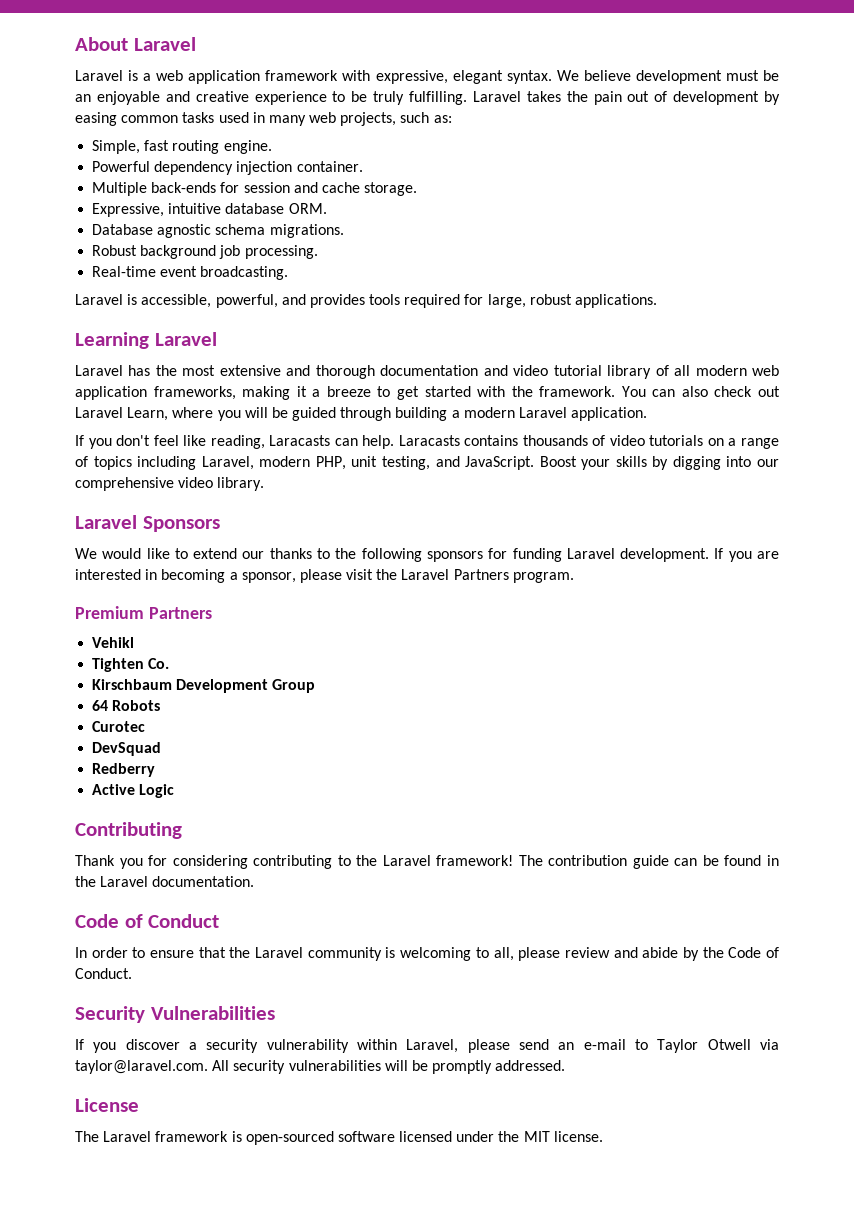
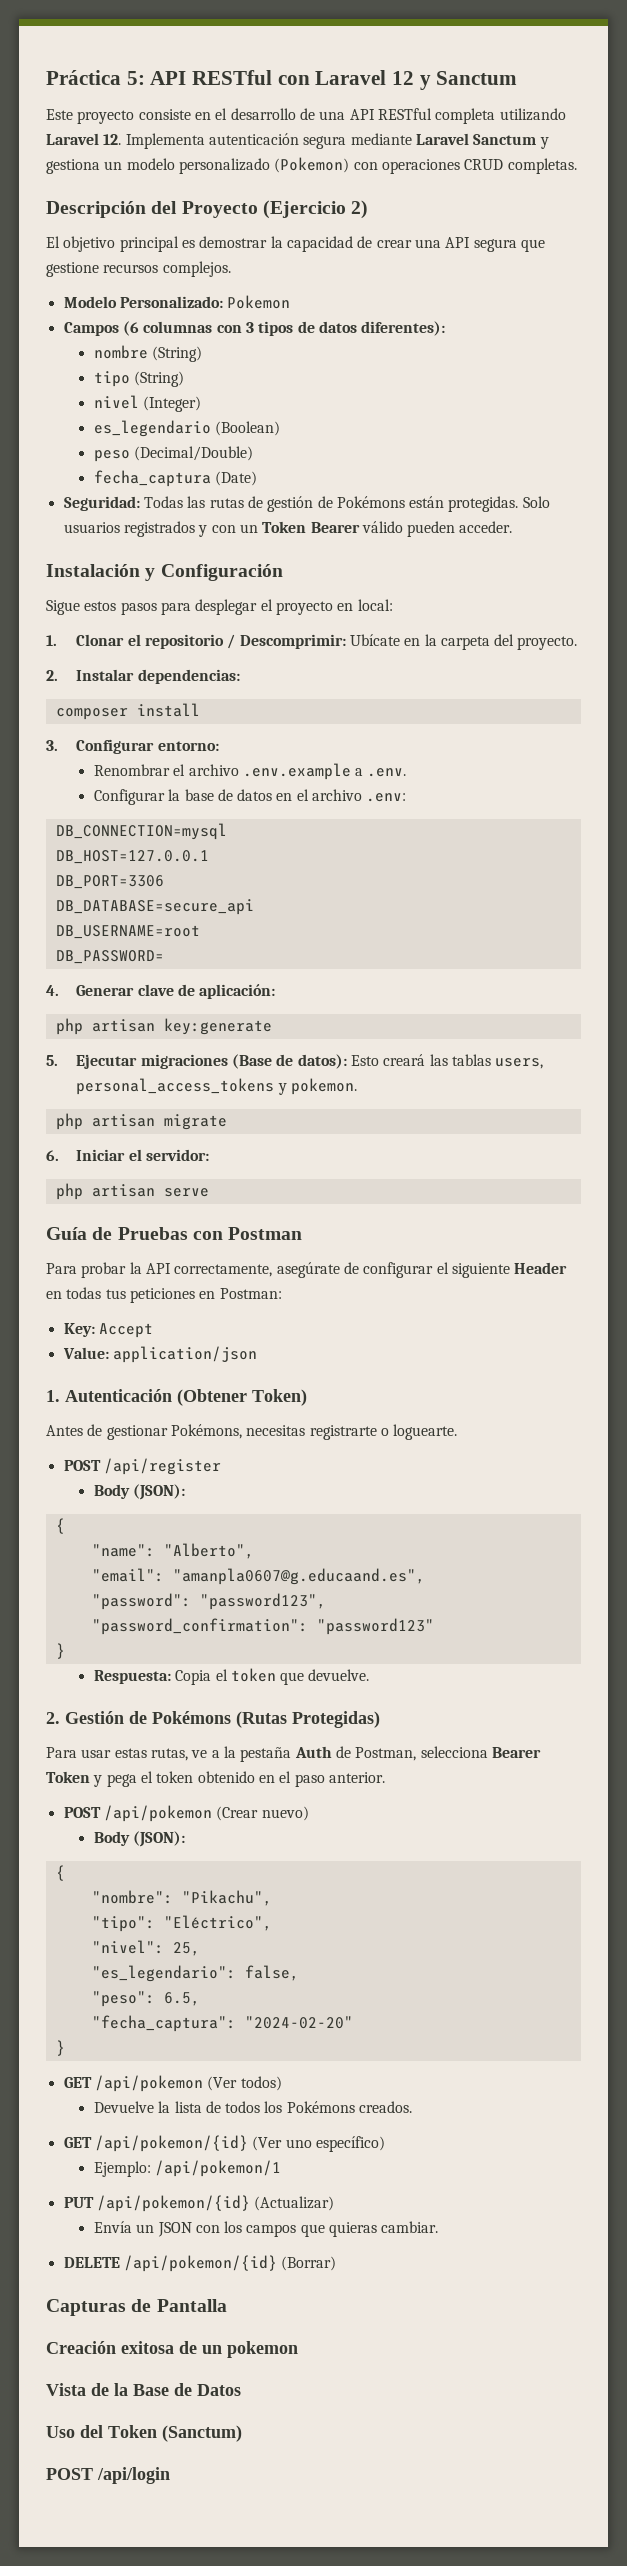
- About Laravel
- Laravel is a web application framework with expressive, elegant syntax. We believe development must be an enjoyable and creative experience to be truly fulfilling. Laravel takes the pain out of development by easing common tasks used in many web projects, such as:
- Simple, fast routing engine.
- Powerful dependency injection container.
- Multiple back-ends for session and cache storage.
- Expressive, intuitive database ORM.
- Database agnostic schema migrations.
- Robust background job processing.
- Real-time event broadcasting.
- Laravel is accessible, powerful, and provides tools required for large, robust applications.
- Learning Laravel
- Laravel has the most extensive and thorough documentation and video tutorial library of all modern web application frameworks, making it a breeze to get started with the framework. You can also check out Laravel Learn, where you will be guided through building a modern Laravel application.
- If you don't feel like reading, Laracasts can help. Laracasts contains thousands of video tutorials on a range of topics including Laravel, modern PHP, unit testing, and JavaScript. Boost your skills by digging into our comprehensive video library.
- Laravel Sponsors
- We would like to extend our thanks to the following sponsors for funding Laravel development. If you are interested in becoming a sponsor, please visit the Laravel Partners program.
- Premium Partners
- Vehikl
- Tighten Co.
- Kirschbaum Development Group
- 64 Robots
- Curotec
- DevSquad
- Redberry
- Active Logic
- Contributing
- Thank you for considering contributing to the Laravel framework! The contribution guide can be found in the Laravel documentation.
- Code of Conduct
- In order to ensure that the Laravel community is welcoming to all, please review and abide by the Code of Conduct.
- Security Vulnerabilities
- If you discover a security vulnerability within Laravel, please send an e-mail to Taylor Otwell via taylor@laravel.com. All security vulnerabilities will be promptly addressed.
- License
- The Laravel framework is open-sourced software licensed under the MIT license.
+ Práctica 5: API RESTful con Laravel 12 y Sanctum
+ Este proyecto consiste en el desarrollo de una API RESTful completa utilizando Laravel 12. Implementa autenticación segura mediante Laravel Sanctum y gestiona un modelo personalizado (Pokemon) con operaciones CRUD completas.
+ Descripción del Proyecto (Ejercicio 2)
+ El objetivo principal es demostrar la capacidad de crear una API segura que gestione recursos complejos.
+ Modelo Personalizado: Pokemon
+ Campos (6 columnas con 3 tipos de datos diferentes):
+ nombre (String)
+ tipo (String)
+ nivel (Integer)
+ es_legendario (Boolean)
+ peso (Decimal/Double)
+ fecha_captura (Date)
+ Seguridad: Todas las rutas de gestión de Pokémons están protegidas. Solo usuarios registrados y con un Token Bearer válido pueden acceder.
+ Instalación y Configuración
+ Sigue estos pasos para desplegar el proyecto en local:
+ 1. Clonar el repositorio / Descomprimir: Ubícate en la carpeta del proyecto.
+ 2. Instalar dependencias:
+ composer install
+ 3. Configurar entorno:
+ Renombrar el archivo .env.example a .env.
+ Configurar la base de datos en el archivo .env:
+ DB_CONNECTION=mysql
+ DB_HOST=127.0.0.1
+ DB_PORT=3306
+ DB_DATABASE=secure_api
+ DB_USERNAME=root
+ DB_PASSWORD=
+ 4. Generar clave de aplicación:
+ php artisan key:generate
+ 5. Ejecutar migraciones (Base de datos): Esto creará las tablas users, personal_access_tokens y pokemon.
+ php artisan migrate
+ 6. Iniciar el servidor:
+ php artisan serve
+ Guía de Pruebas con Postman
+ Para probar la API correctamente, asegúrate de configurar el siguiente Header en todas tus peticiones en Postman:
+ Key: Accept
+ Value: application/json
+ 1. Autenticación (Obtener Token)
+ Antes de gestionar Pokémons, necesitas registrarte o loguearte.
+ POST /api/register
+ Body (JSON):
+ {
+ "name": "Alberto",
+ "email": "amanpla0607@g.educaand.es",
+ "password": "password123",
+ "password_confirmation": "password123"
+ }
+ Respuesta: Copia el token que devuelve.
+ 2. Gestión de Pokémons (Rutas Protegidas)
+ Para usar estas rutas, ve a la pestaña Auth de Postman, selecciona Bearer Token y pega el token obtenido en el paso anterior.
+ POST /api/pokemon (Crear nuevo)
+ Body (JSON):
+ {
+ "nombre": "Pikachu",
+ "tipo": "Eléctrico",
+ "nivel": 25,
+ "es_legendario": false,
+ "peso": 6.5,
+ "fecha_captura": "2024-02-20"
+ }
+ GET /api/pokemon (Ver todos)
+ Devuelve la lista de todos los Pokémons creados.
+ GET /api/pokemon/{id} (Ver uno específico)
+ Ejemplo: /api/pokemon/1
+ PUT /api/pokemon/{id} (Actualizar)
+ Envía un JSON con los campos que quieras cambiar.
+ DELETE /api/pokemon/{id} (Borrar)
+ Capturas de Pantalla
+ Creación exitosa de un pokemon
+ Vista de la Base de Datos
+ Uso del Token (Sanctum)
+ POST /api/login

